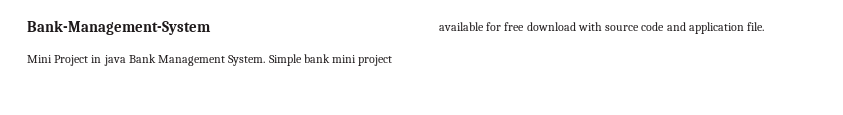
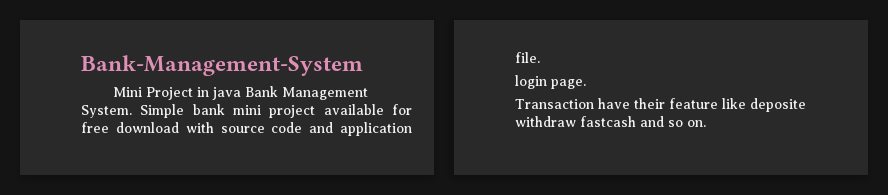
+ login page.
+ Transaction have their feature like deposite withdraw fastcash and so on.

